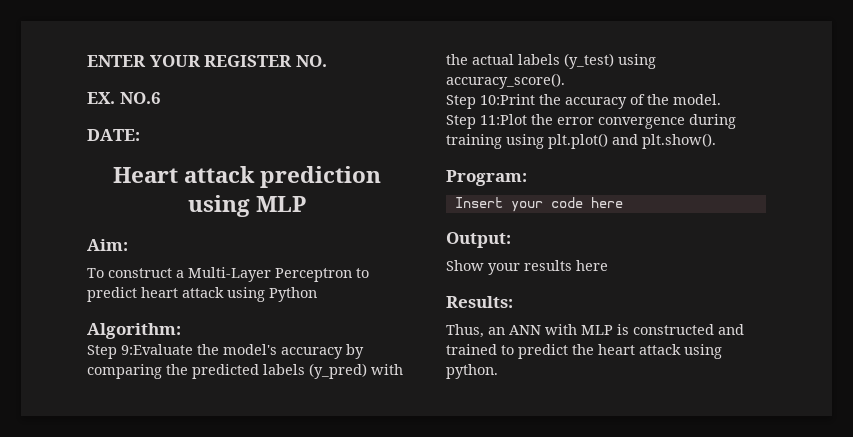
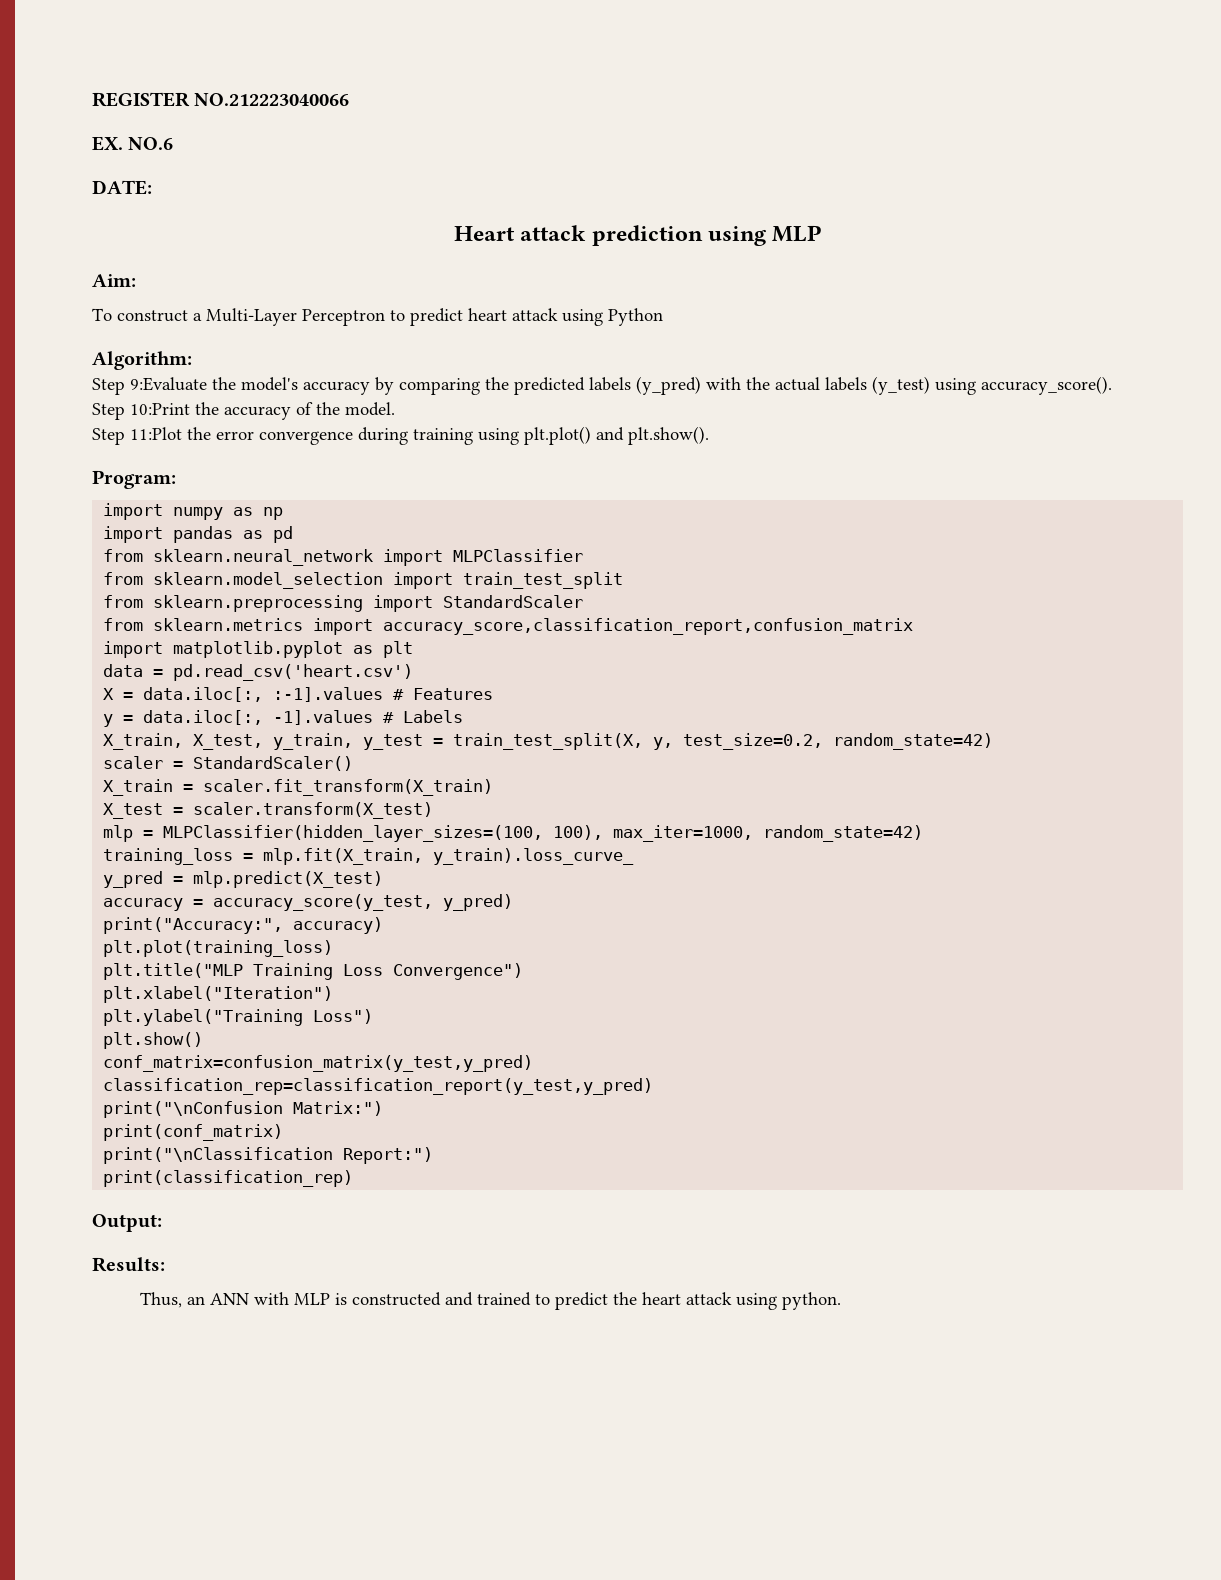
- ENTER YOUR REGISTER NO.
+ REGISTER NO.212223040066
- Insert your code here
+ import numpy as np
+ import pandas as pd
+ from sklearn.neural_network import MLPClassifier
+ from sklearn.model_selection import train_test_split
+ from sklearn.preprocessing import StandardScaler
+ from sklearn.metrics import accuracy_score,classification_report,confusion_matrix
+ import matplotlib.pyplot as plt
+ data = pd.read_csv('heart.csv')
+ X = data.iloc[:, :-1].values # Features
+ y = data.iloc[:, -1].values # Labels
+ X_train, X_test, y_train, y_test = train_test_split(X, y, test_size=0.2, random_state=42)
+ scaler = StandardScaler()
+ X_train = scaler.fit_transform(X_train)
+ X_test = scaler.transform(X_test)
+ mlp = MLPClassifier(hidden_layer_sizes=(100, 100), max_iter=1000, random_state=42)
+ training_loss = mlp.fit(X_train, y_train).loss_curve_
+ y_pred = mlp.predict(X_test)
+ accuracy = accuracy_score(y_test, y_pred)
+ print("Accuracy:", accuracy)
+ plt.plot(training_loss)
+ plt.title("MLP Training Loss Convergence")
+ plt.xlabel("Iteration")
+ plt.ylabel("Training Loss")
+ plt.show()
+ conf_matrix=confusion_matrix(y_test,y_pred)
+ classification_rep=classification_report(y_test,y_pred)
+ print("\nConfusion Matrix:")
+ print(conf_matrix)
+ print("\nClassification Report:")
+ print(classification_rep)
  Output:
- Show your results here

